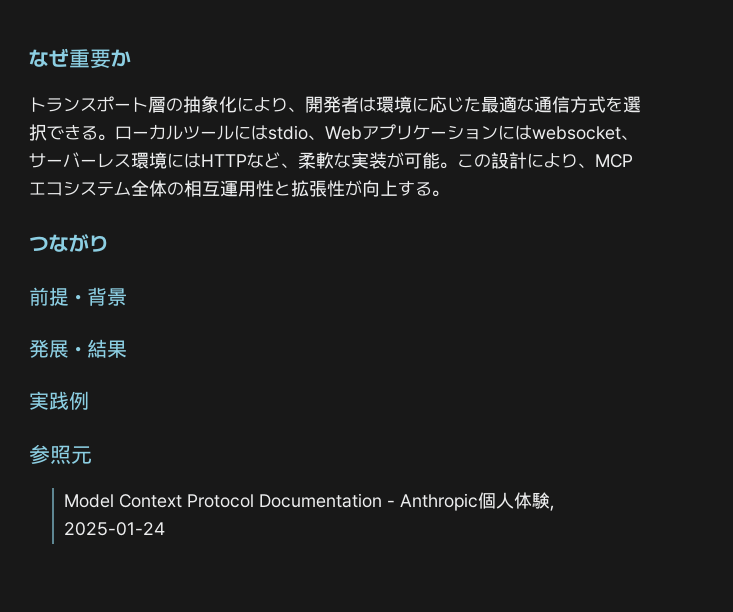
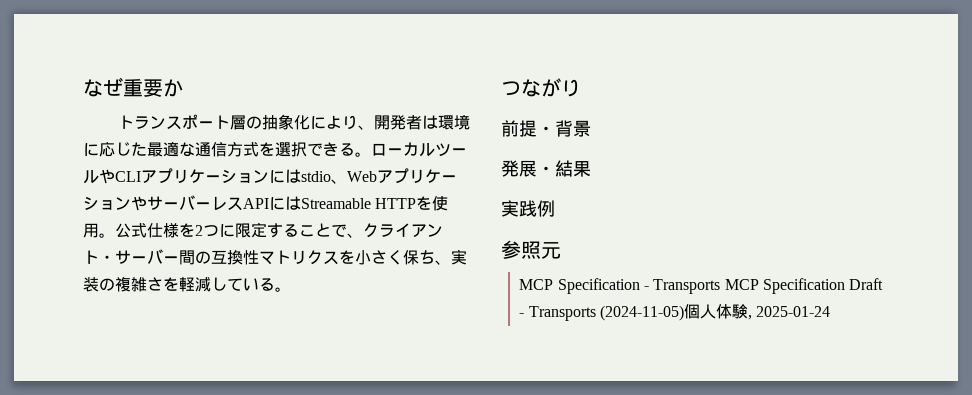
- ローカルツールにはstdio、Webアプリケーションにはwebsocket、サーバーレス環境にはHTTPなど、柔軟な実装が可能。この設計により、MCPエコシステム全体の相互運用性と拡張性が向上する。
+ ローカルツールやCLIアプリケーションにはstdio、WebアプリケーションやサーバーレスAPIにはStreamable HTTPを使用。公式仕様を2つに限定することで、クライアント・サーバー間の互換性マトリクスを小さく保ち、実装の複雑さを軽減している。
- Model Context Protocol Documentation - Anthropic個人体験, 2025-01-24
+ MCP Specification - Transports MCP Specification Draft - Transports (2024-11-05)個人体験, 2025-01-24

